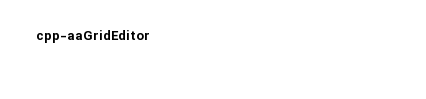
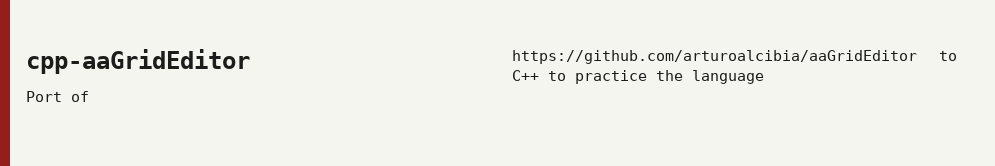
+ Port of https://github.com/arturoalcibia/aaGridEditor to C++ to practice the language

